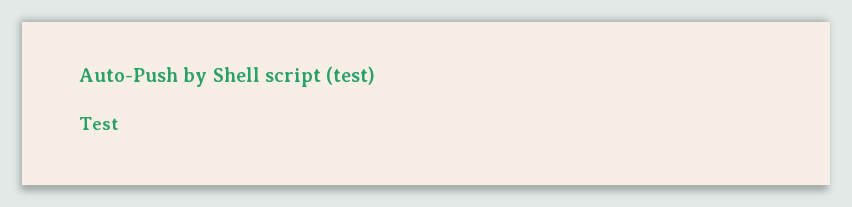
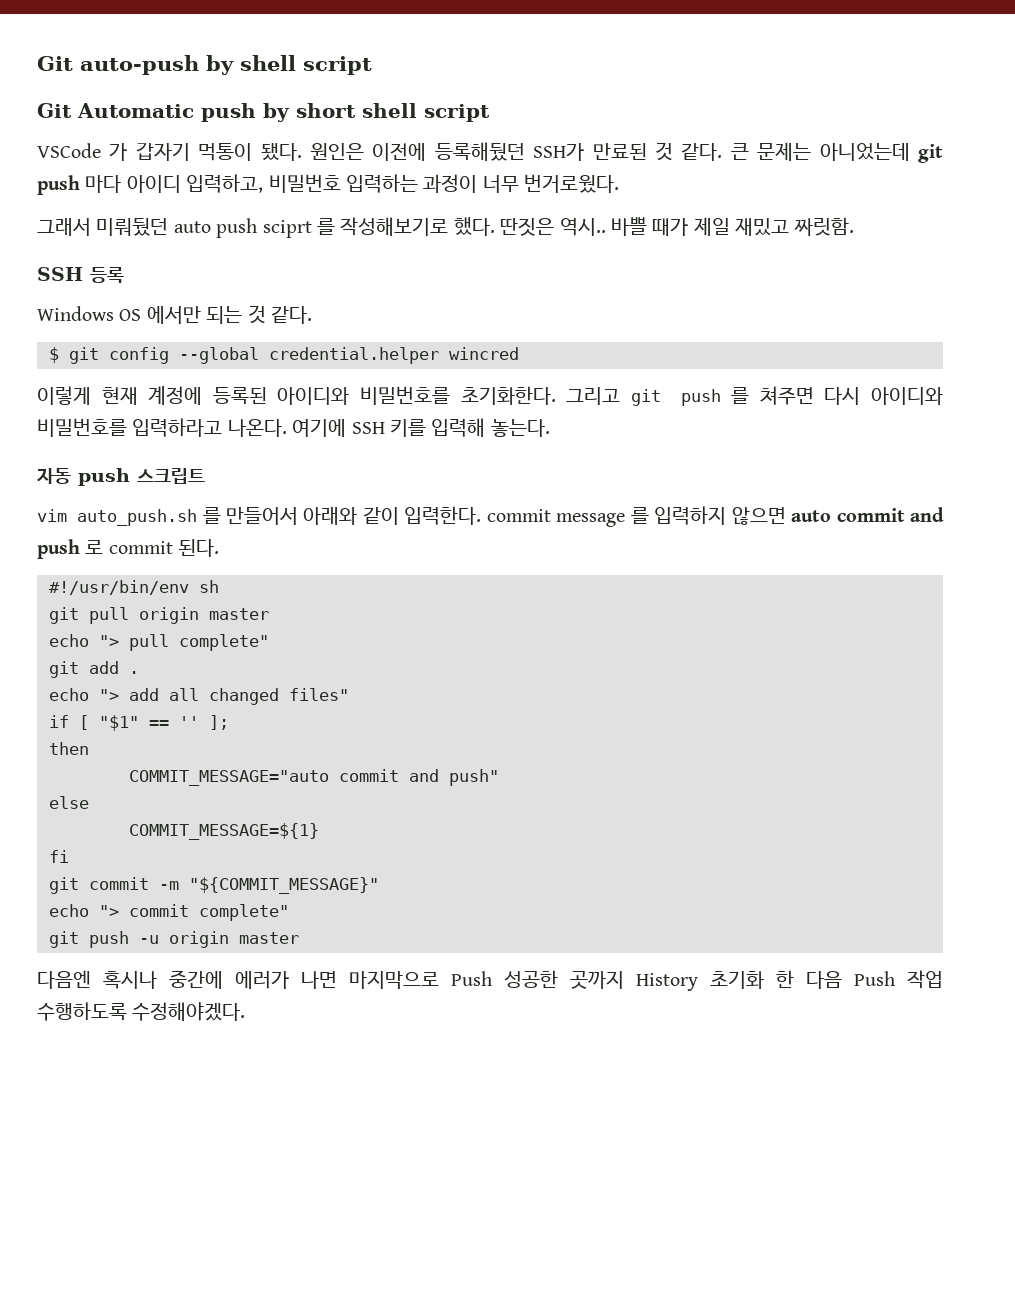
- Auto-Push by Shell script (test)
- Test
+ Git auto-push by shell script
+ Git Automatic push by short shell script
+ VSCode 가 갑자기 먹통이 됐다. 원인은 이전에 등록해뒀던 SSH가 만료된 것 같다. 큰 문제는 아니었는데 git push 마다 아이디 입력하고, 비밀번호 입력하는 과정이 너무 번거로웠다.
+ 그래서 미뤄뒀던 auto push sciprt 를 작성해보기로 했다. 딴짓은 역시.. 바쁠 때가 제일 재밌고 짜릿함.
+ SSH 등록
+ Windows OS 에서만 되는 것 같다.
+ $ git config --global credential.helper wincred
+ 이렇게 현재 계정에 등록된 아이디와 비밀번호를 초기화한다. 그리고 git push 를 쳐주면 다시 아이디와 비밀번호를 입력하라고 나온다. 여기에 SSH 키를 입력해 놓는다.
+ 자동 push 스크립트
+ vim auto_push.sh 를 만들어서 아래와 같이 입력한다. commit message 를 입력하지 않으면 auto commit and push 로 commit 된다.
+ #!/usr/bin/env sh
+ git pull origin master
+ echo "> pull complete"
+ git add .
+ echo "> add all changed files"
+ if [ "$1" == '' ];
+ then
+ COMMIT_MESSAGE="auto commit and push"
+ else
+ COMMIT_MESSAGE=${1}
+ fi
+ git commit -m "${COMMIT_MESSAGE}"
+ echo "> commit complete"
+ git push -u origin master
+ 다음엔 혹시나 중간에 에러가 나면 마지막으로 Push 성공한 곳까지 History 초기화 한 다음 Push 작업 수행하도록 수정해야겠다.

